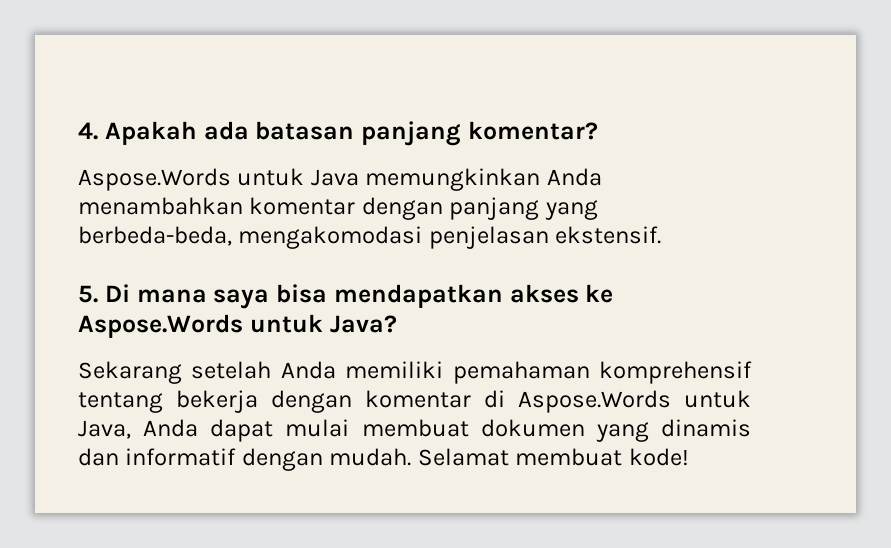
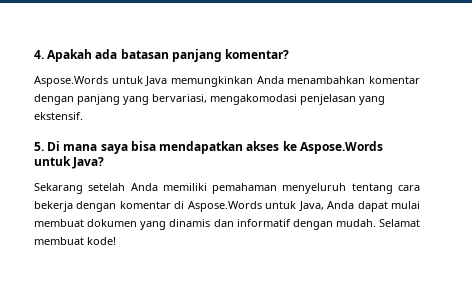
- Aspose.Words untuk Java memungkinkan Anda menambahkan komentar dengan panjang yang berbeda-beda, mengakomodasi penjelasan ekstensif.
+ Aspose.Words untuk Java memungkinkan Anda menambahkan komentar dengan panjang yang bervariasi, mengakomodasi penjelasan yang ekstensif.
- Sekarang setelah Anda memiliki pemahaman komprehensif tentang bekerja dengan komentar di Aspose.Words untuk Java, Anda dapat mulai membuat dokumen yang dinamis dan informatif dengan mudah.
+ Sekarang setelah Anda memiliki pemahaman menyeluruh tentang cara bekerja dengan komentar di Aspose.Words untuk Java, Anda dapat mulai membuat dokumen yang dinamis dan informatif dengan mudah.

